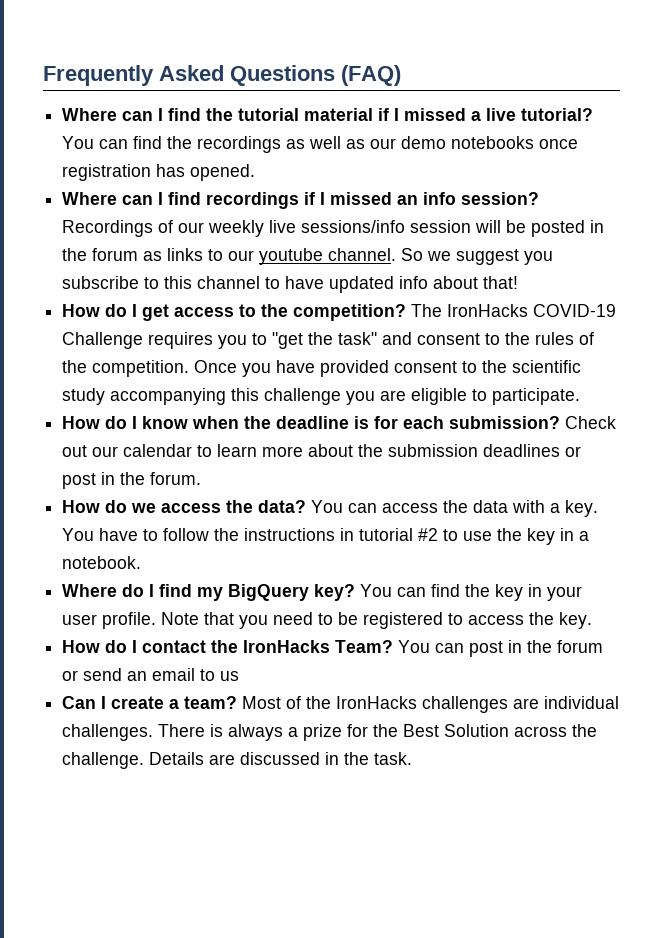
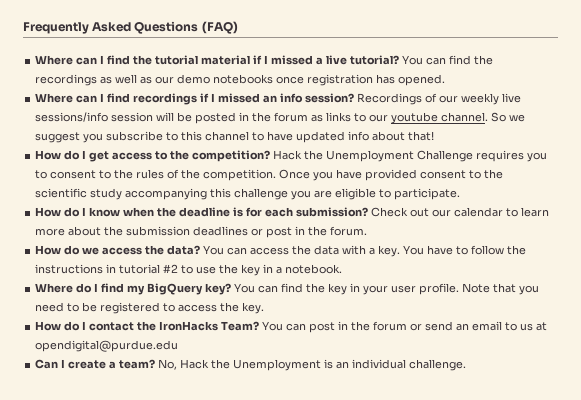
- The IronHacks COVID-19 Challenge requires you to "get the task" and consent to the rules of the competition.
+ Hack the Unemployment Challenge requires you to consent to the rules of the competition.
- You can post in the forum or send an email to us
+ You can post in the forum or send an email to us at opendigital@purdue.edu
- Most of the IronHacks challenges are individual challenges. There is always a prize for the Best Solution across the challenge. Details are discussed in the task.
+ No, Hack the Unemployment is an individual challenge.

